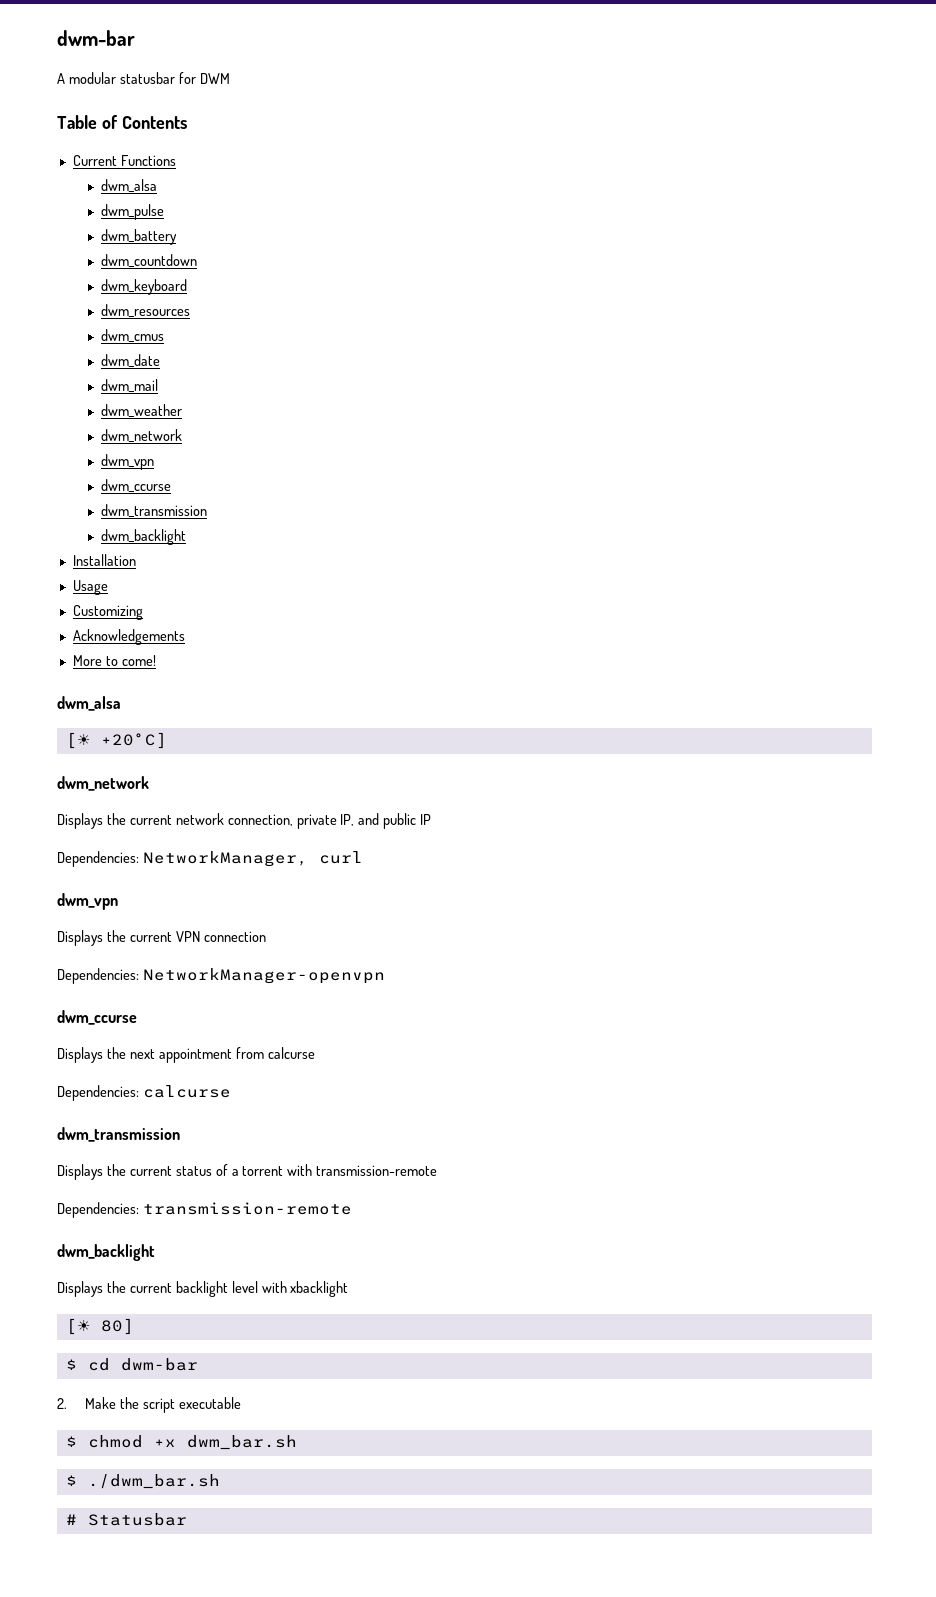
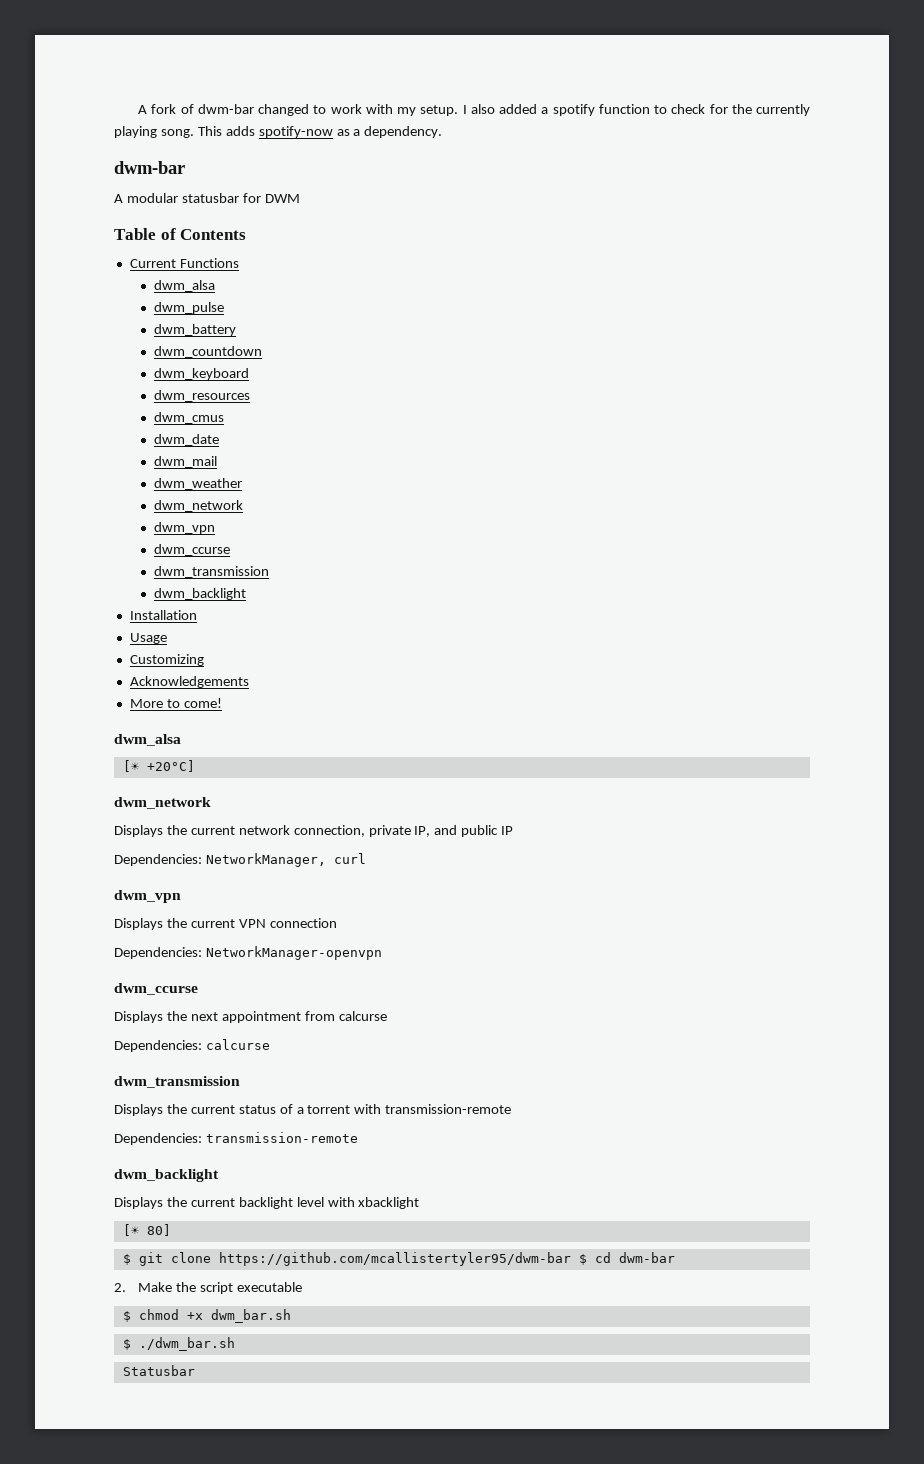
+ A fork of dwm-bar changed to work with my setup. I also added a spotify function to check for the currently playing song. This adds spotify-now as a dependency.
- $ cd dwm-bar
+ $ git clone https://github.com/mcallistertyler95/dwm-bar $ cd dwm-bar
- # Statusbar
+ Statusbar

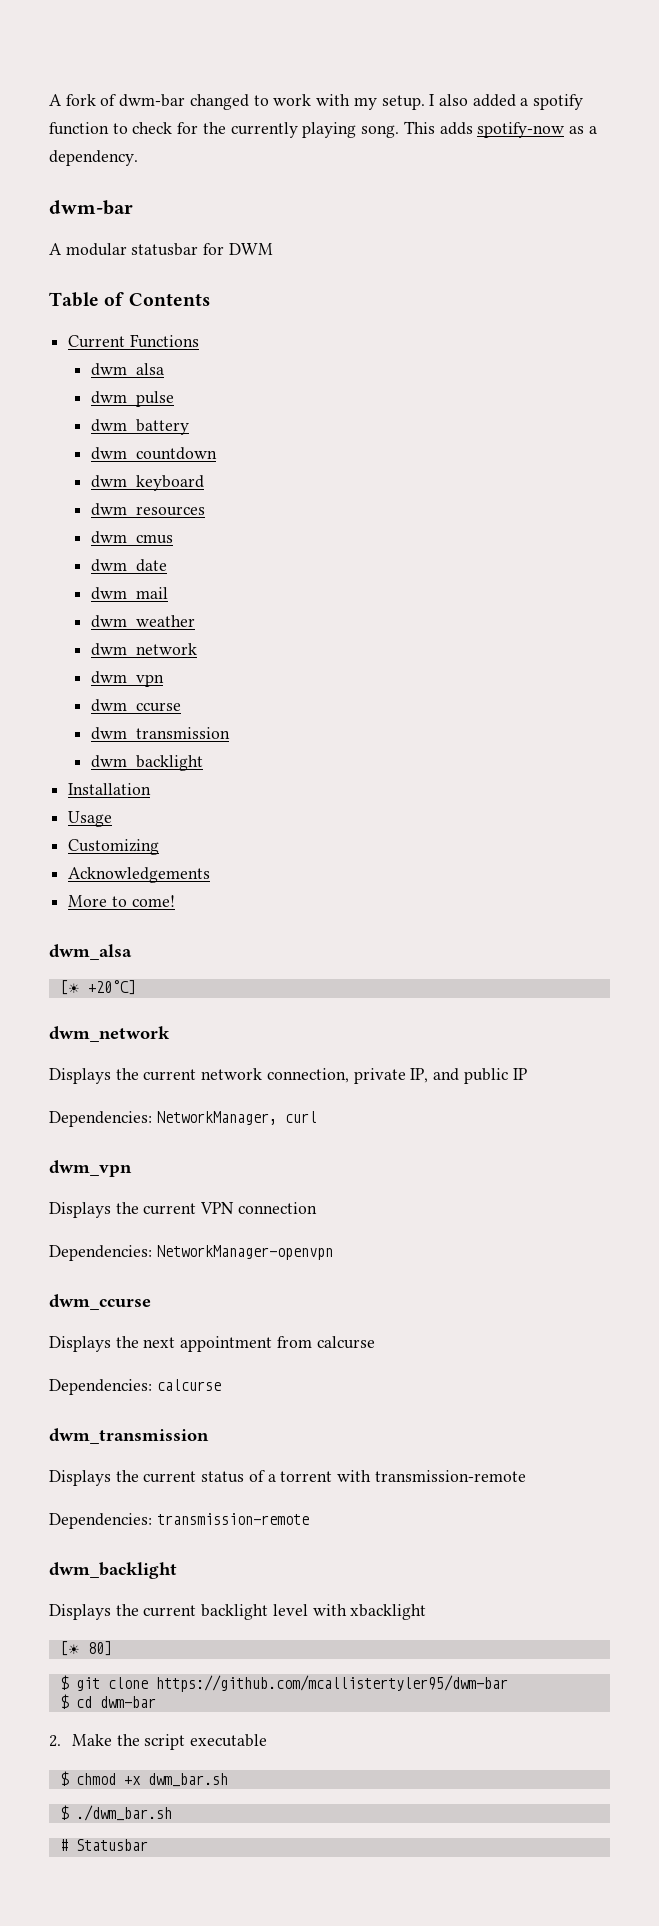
- $ git clone https://github.com/mcallistertyler95/dwm-bar $ cd dwm-bar
+ $ git clone https://github.com/mcallistertyler95/dwm-bar
+ $ cd dwm-bar
- Statusbar
+ # Statusbar

